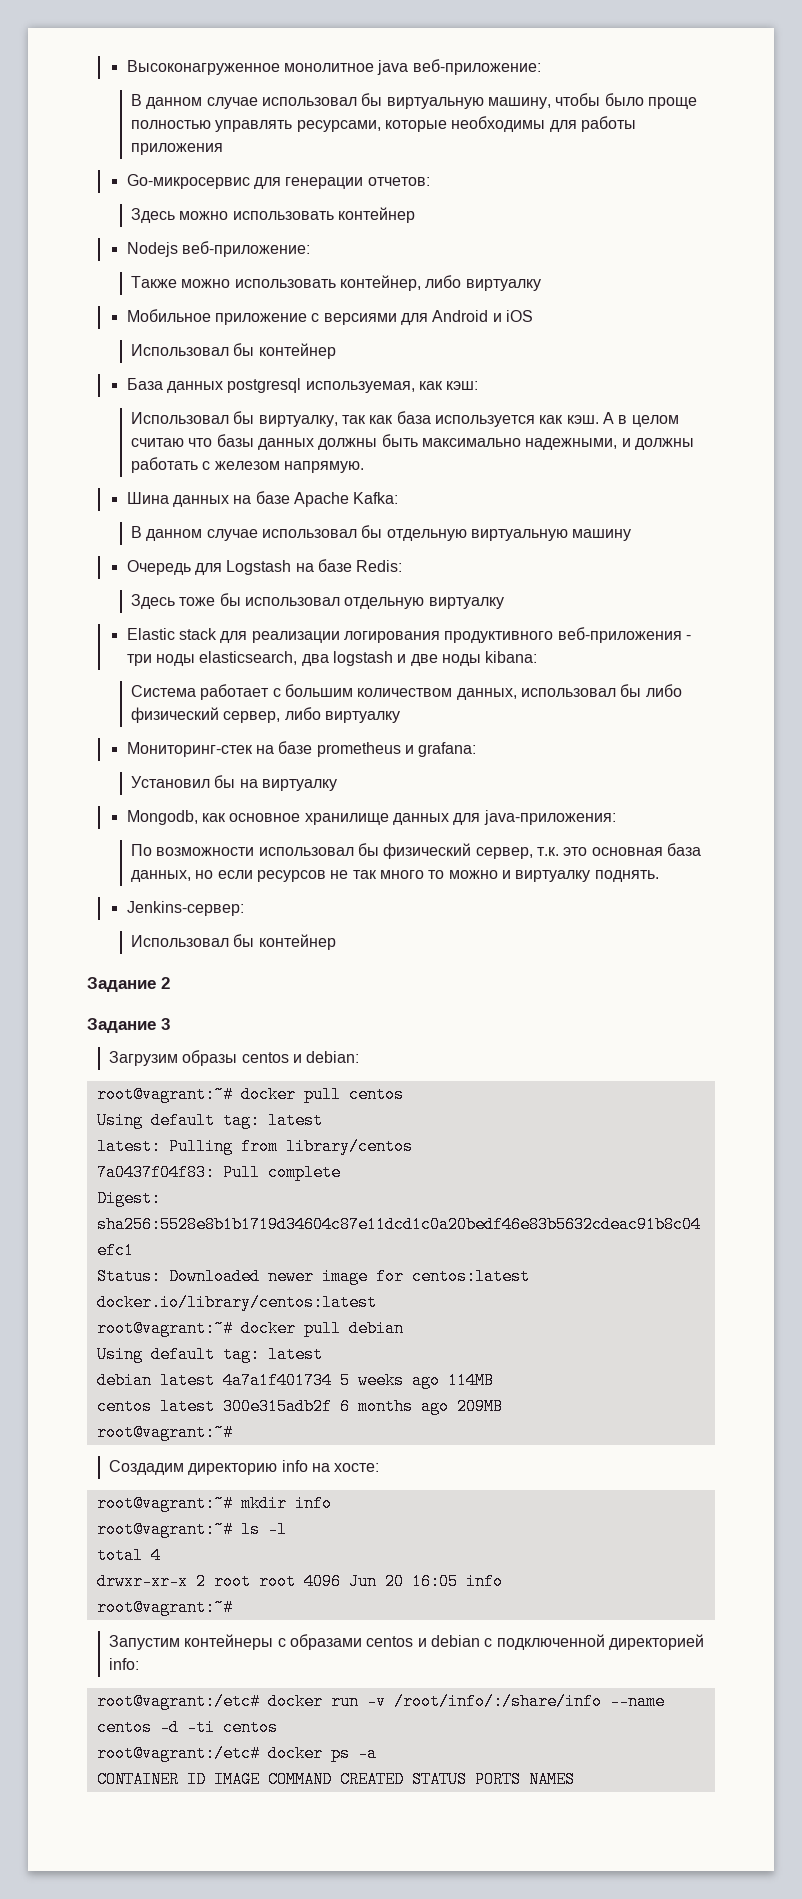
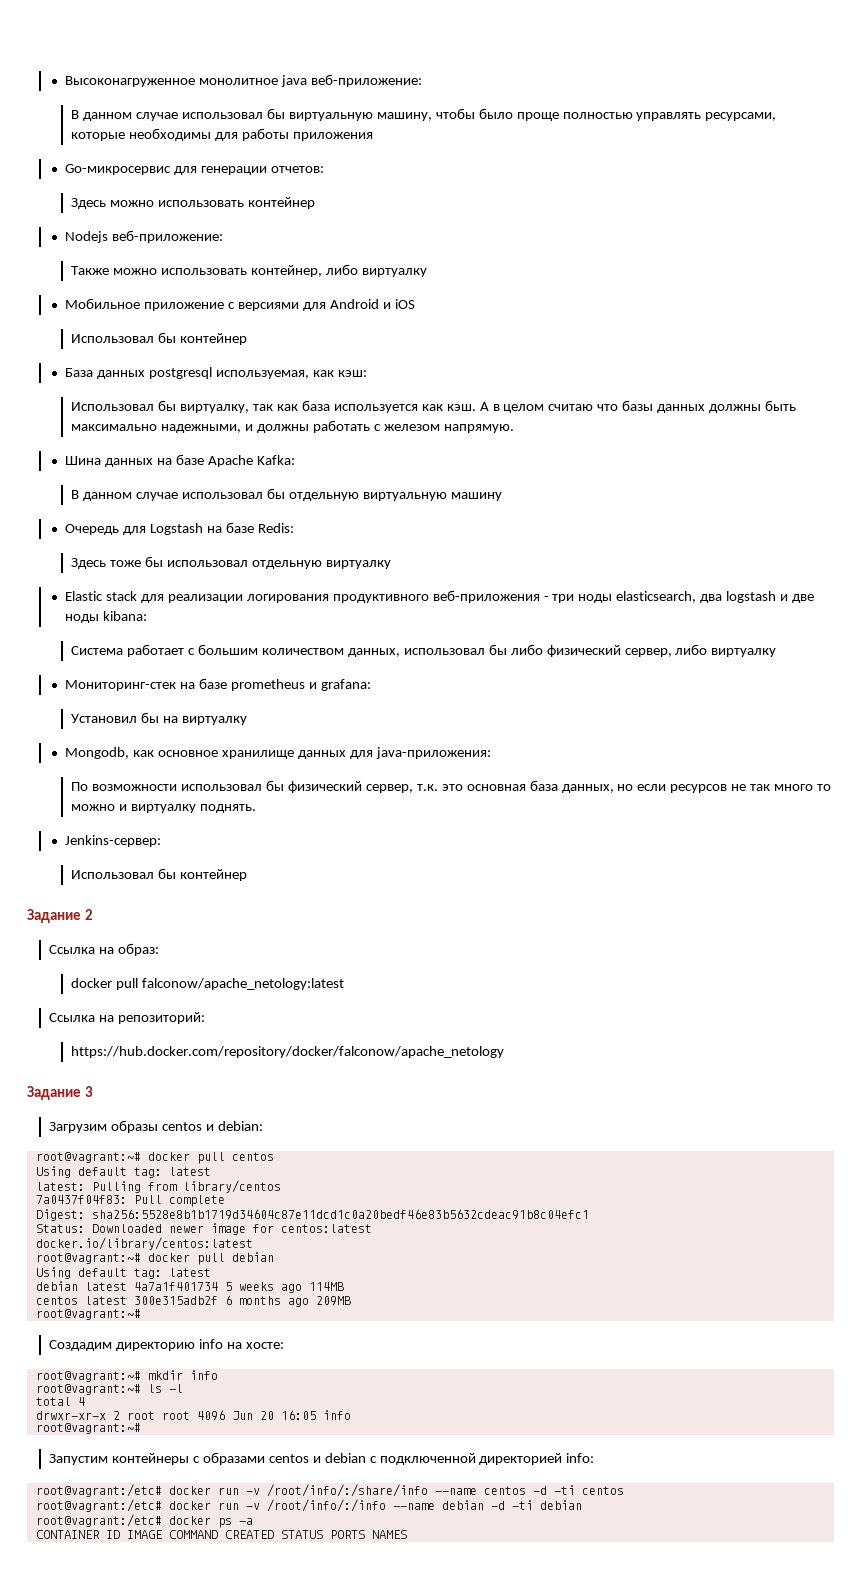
+ Ссылка на образ:
+ docker pull falconow/apache_netology:latest
+ Ссылка на репозиторий:
+ https://hub.docker.com/repository/docker/falconow/apache_netology
+ root@vagrant:/etc# docker run -v /root/info/:/info --name debian -d -ti debian

